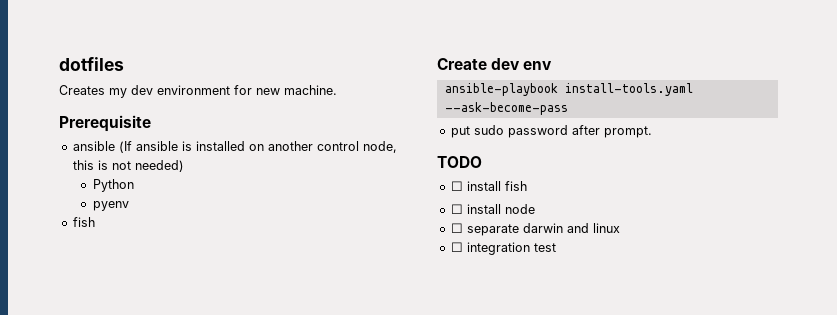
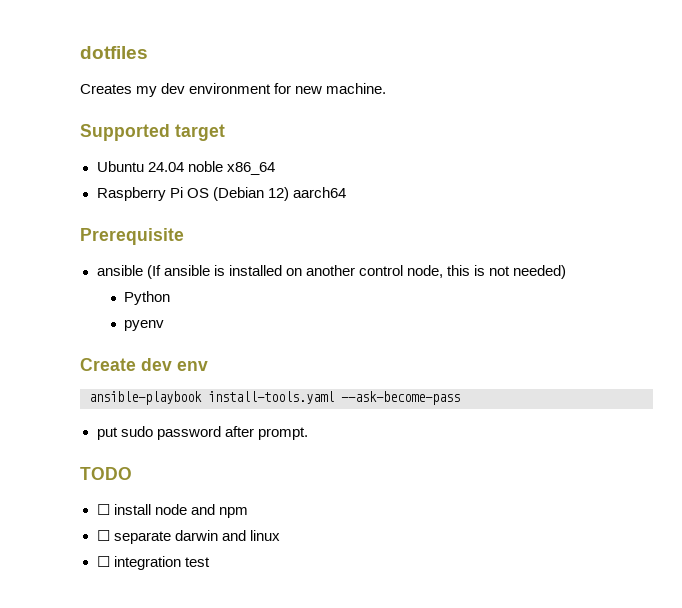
+ Supported target
+ Ubuntu 24.04 noble x86_64
+ Raspberry Pi OS (Debian 12) aarch64
  pyenv
- fish
- ☐ install fish
- ☐ install node
+ ☐ install node and npm

